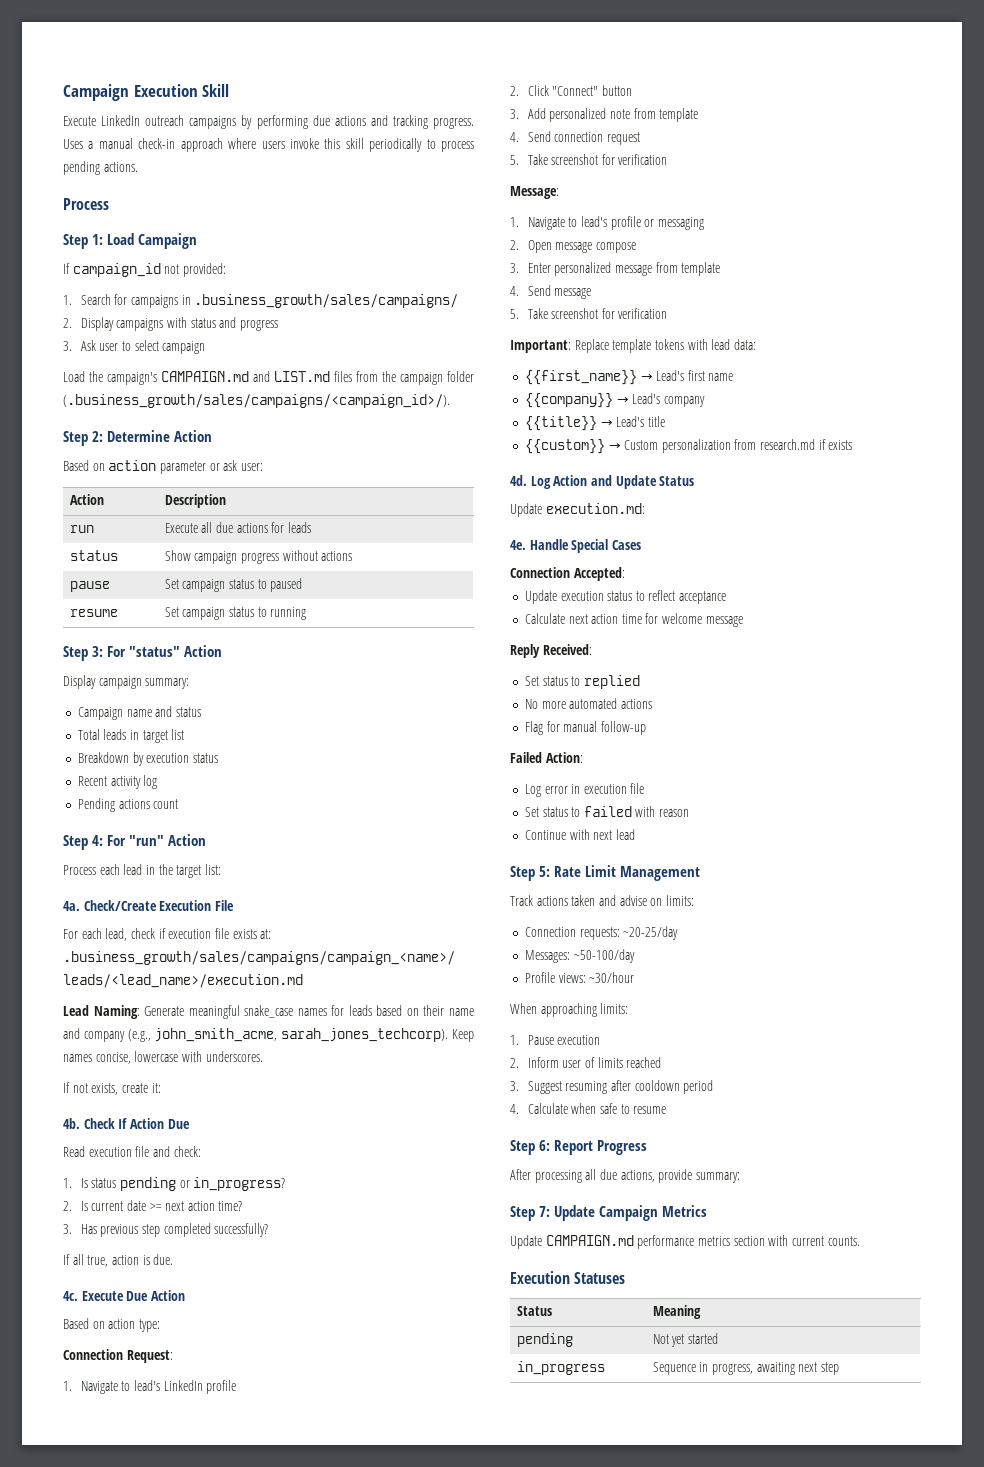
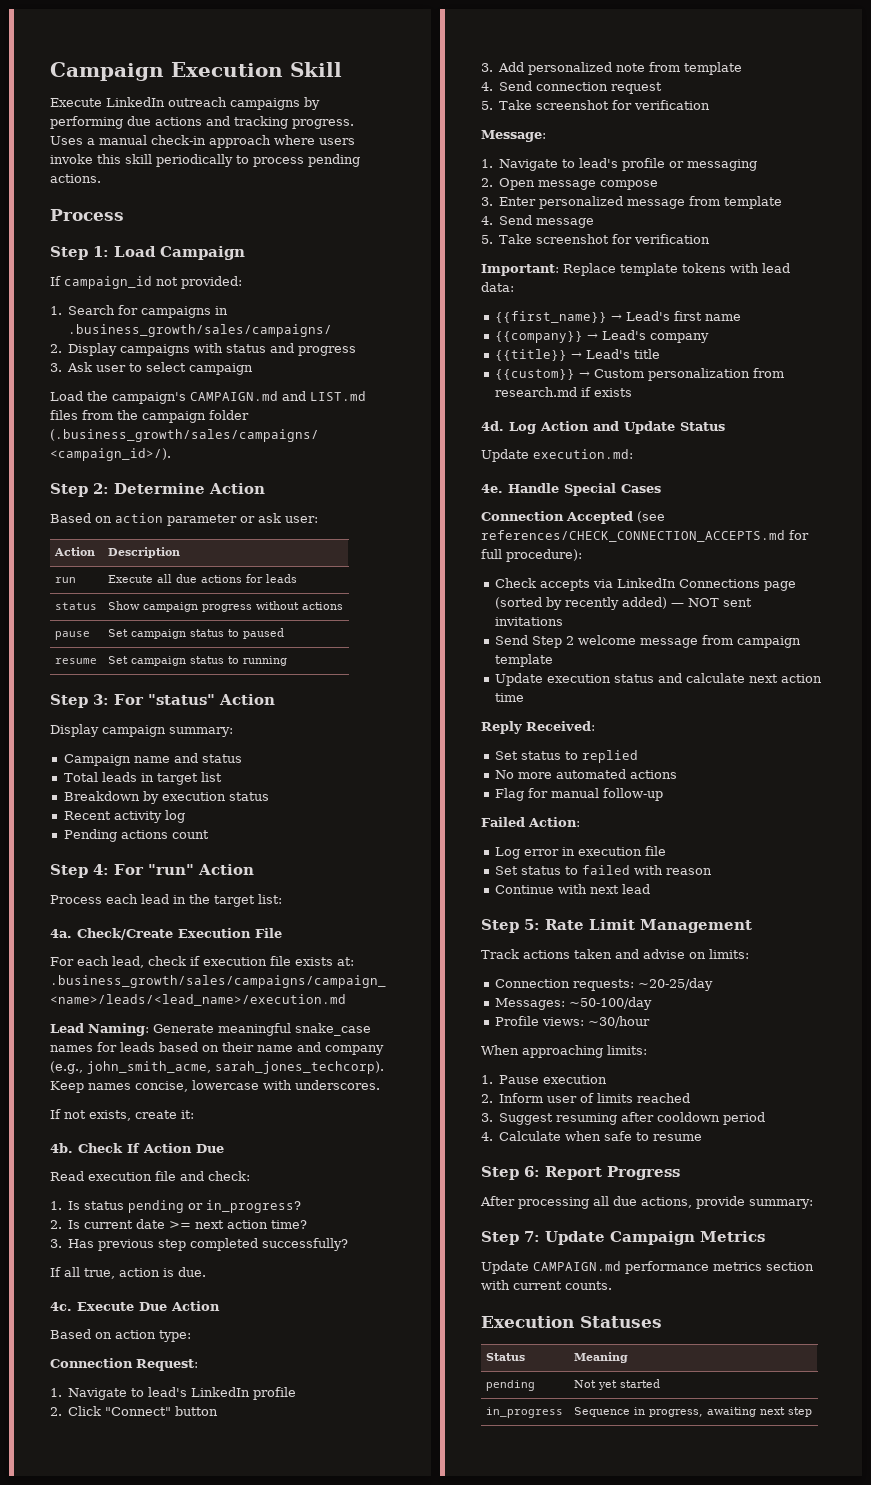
- Connection Accepted:
+ Connection Accepted (see references/CHECK_CONNECTION_ACCEPTS.md for full procedure):
+ Check accepts via LinkedIn Connections page (sorted by recently added) — NOT sent invitations
+ Send Step 2 welcome message from campaign template
- Update execution status to reflect acceptance
- Calculate next action time for welcome message
+ Update execution status and calculate next action time

